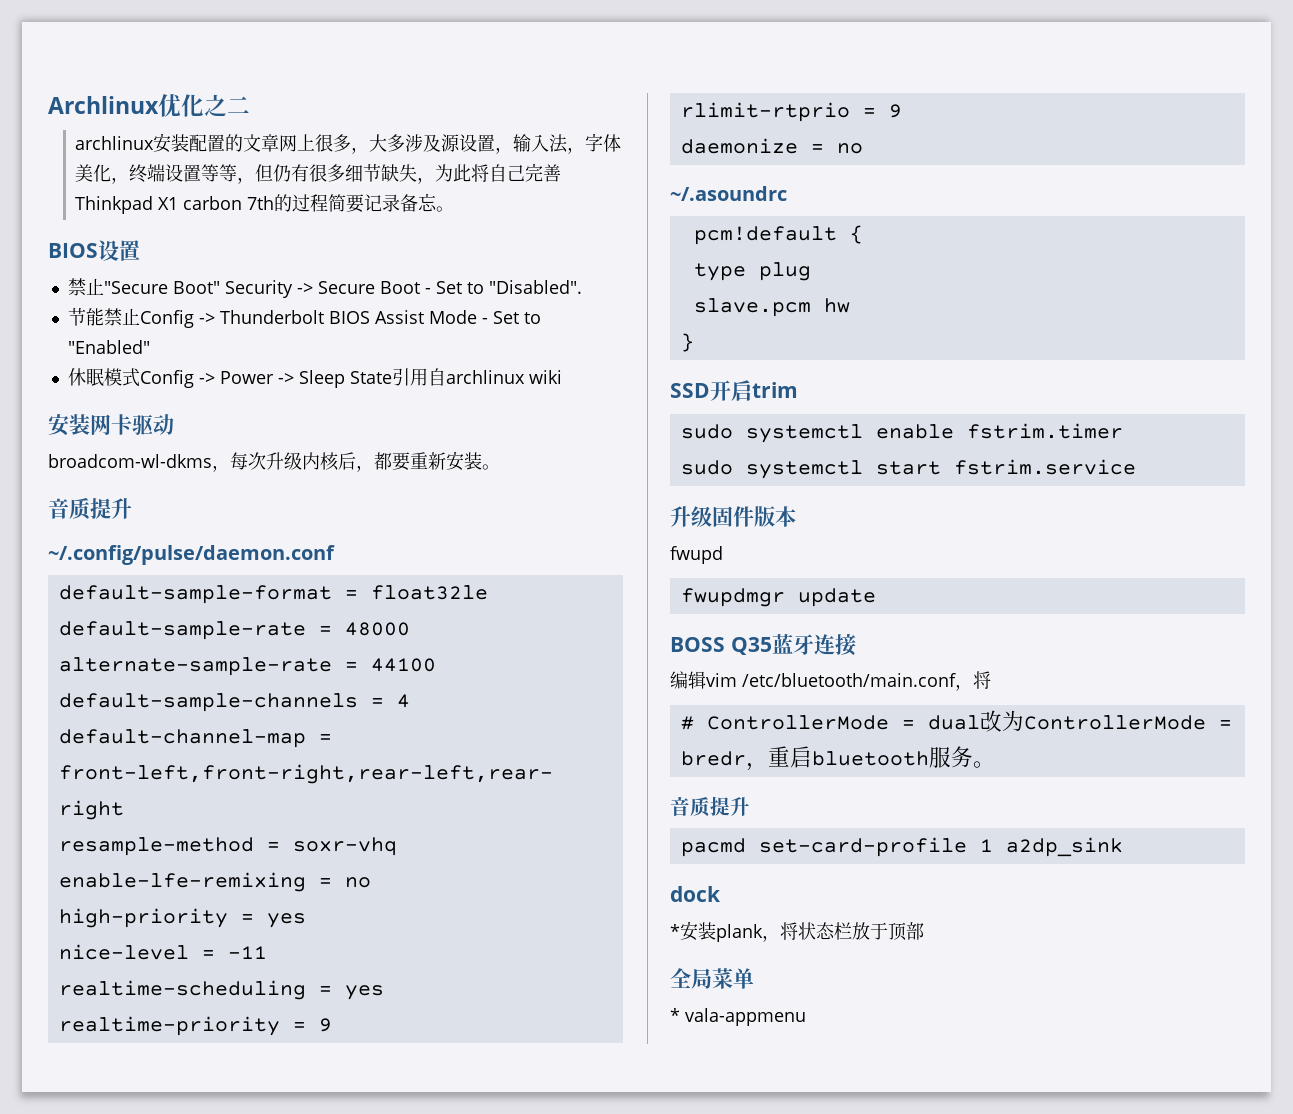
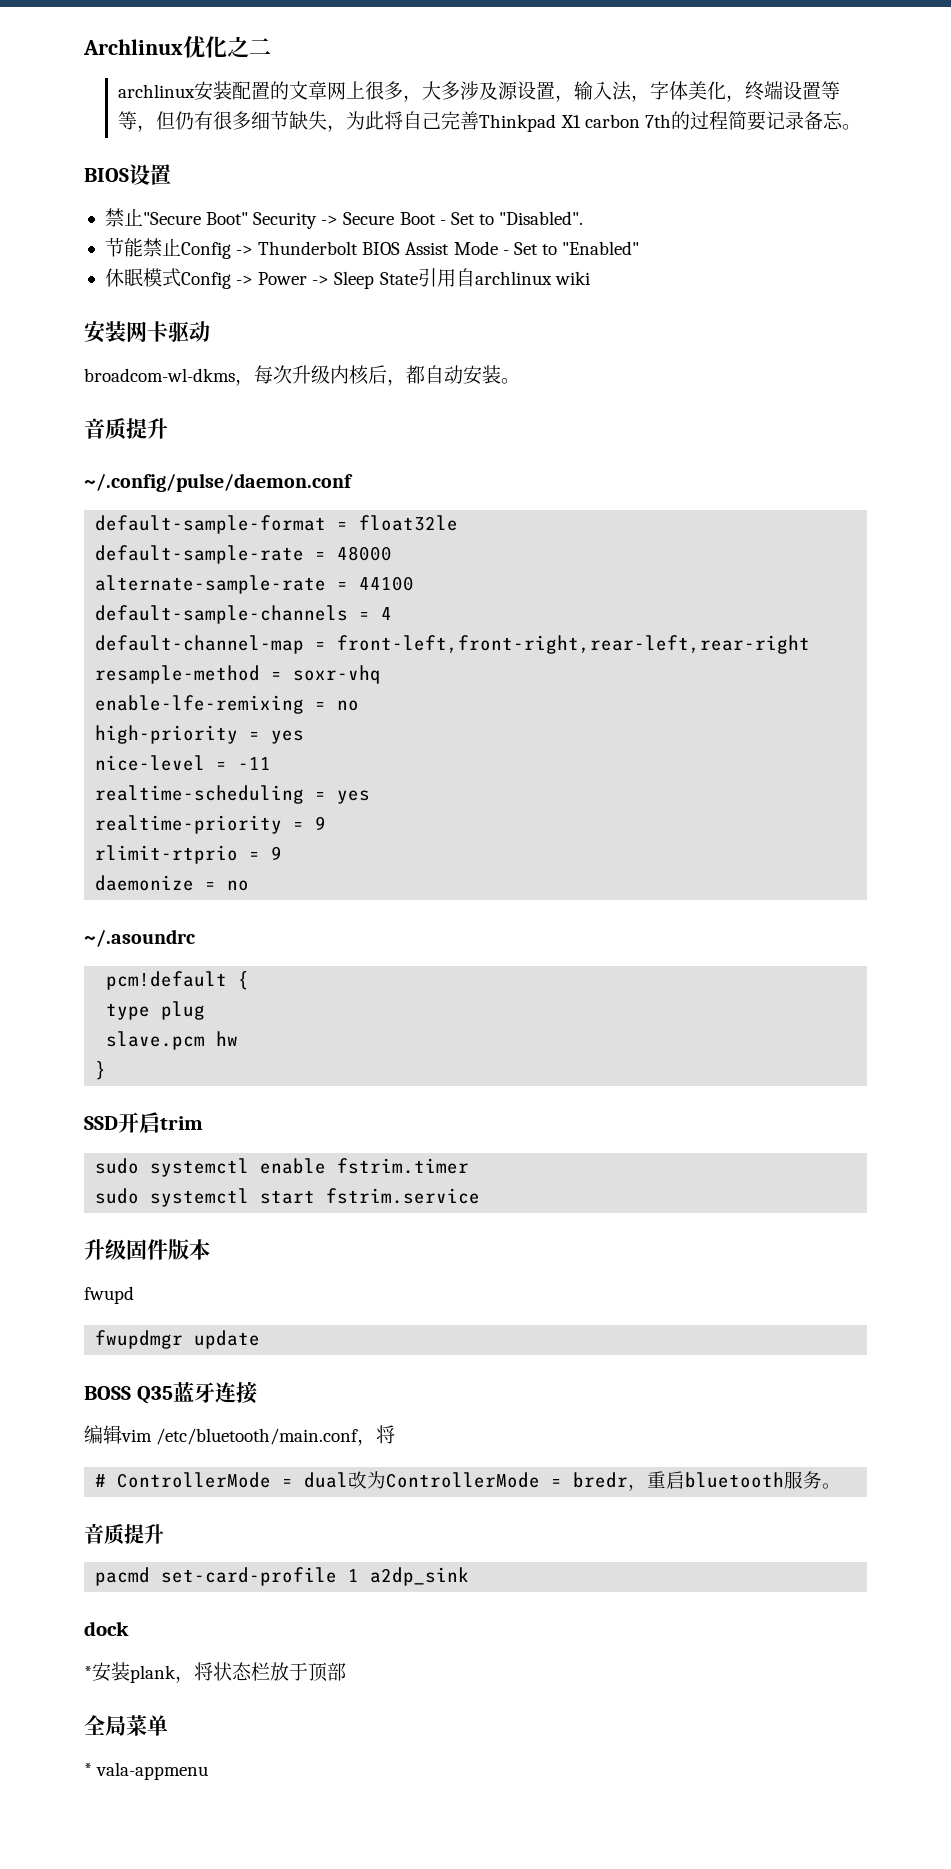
- broadcom-wl-dkms，每次升级内核后，都要重新安装。
+ broadcom-wl-dkms，每次升级内核后，都自动安装。

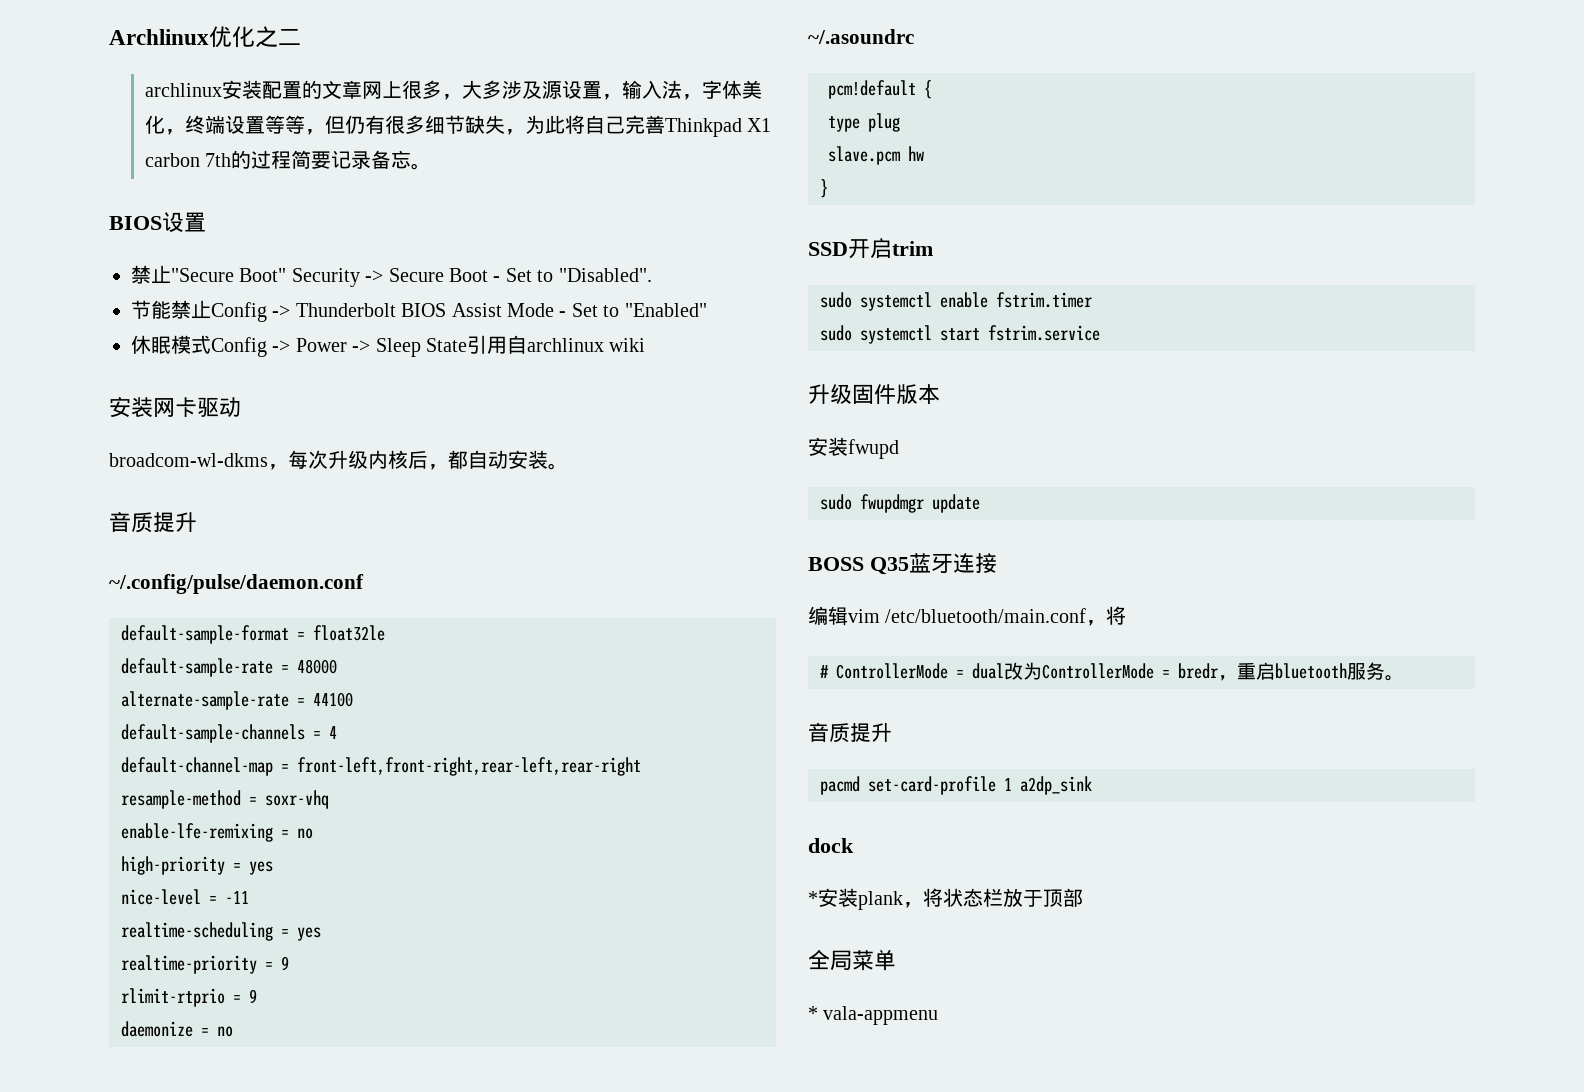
- fwupd
+ 安装fwupd
- fwupdmgr update
+ sudo fwupdmgr update

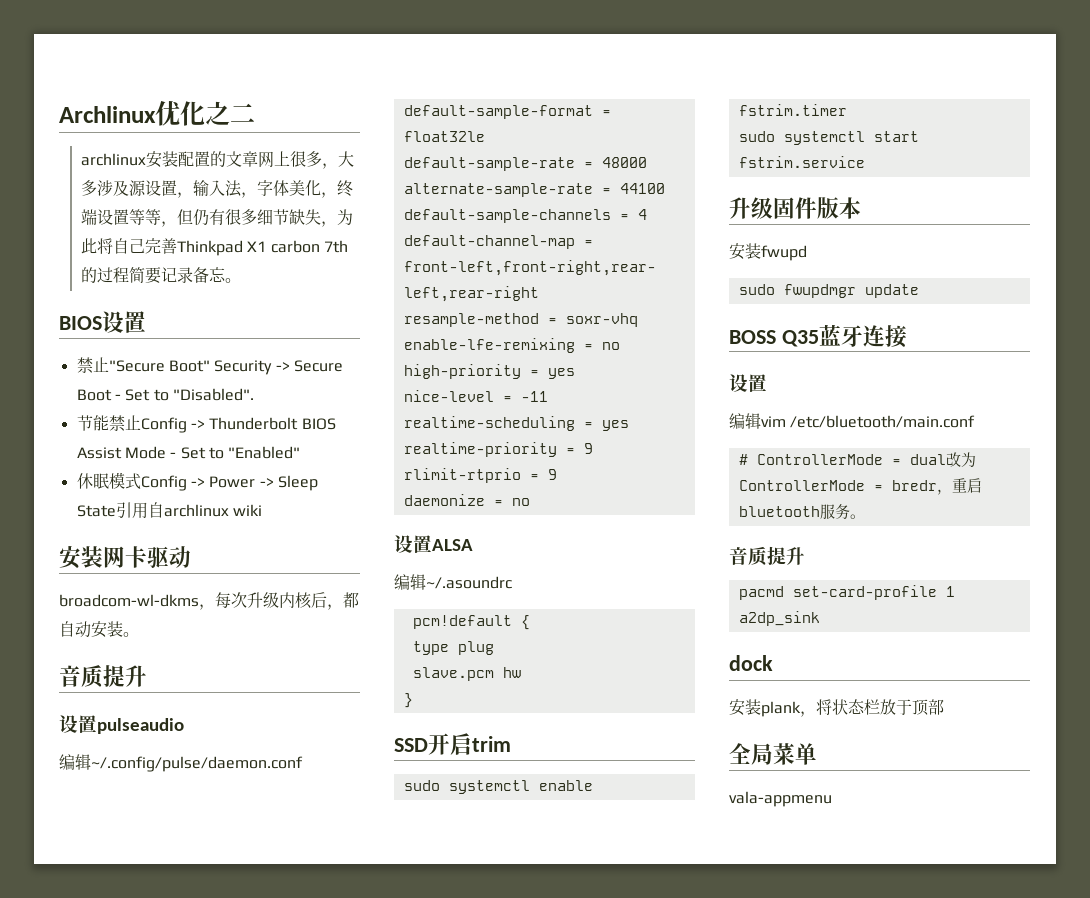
- ~/.config/pulse/daemon.conf
+ 设置pulseaudio
+ 编辑~/.config/pulse/daemon.conf
- ~/.asoundrc
+ 设置ALSA
+ 编辑~/.asoundrc
  BOSS Q35蓝牙连接
+ 设置
- 编辑vim /etc/bluetooth/main.conf，将
+ 编辑vim /etc/bluetooth/main.conf
- *安装plank，将状态栏放于顶部
+ 安装plank，将状态栏放于顶部
- * vala-appmenu
+ vala-appmenu

